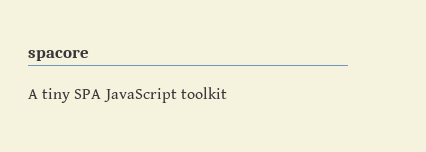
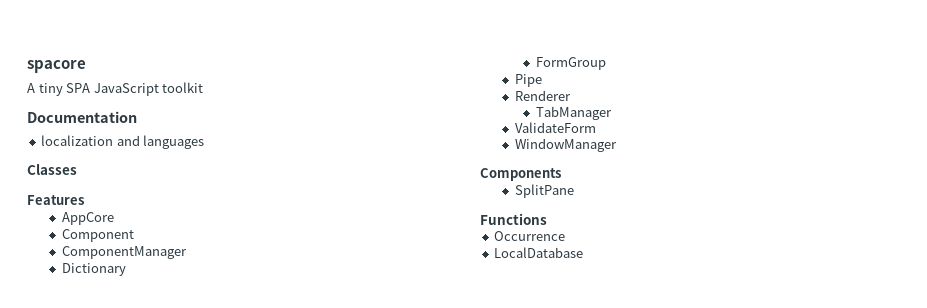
+ Documentation
+ localization and languages
+ Classes
+ Features
+ AppCore
+ Component
+ ComponentManager
+ Dictionary
+ FormGroup
+ Pipe
+ Renderer
+ TabManager
+ ValidateForm
+ WindowManager
+ Components
+ SplitPane
+ Functions
+ Occurrence
+ LocalDatabase

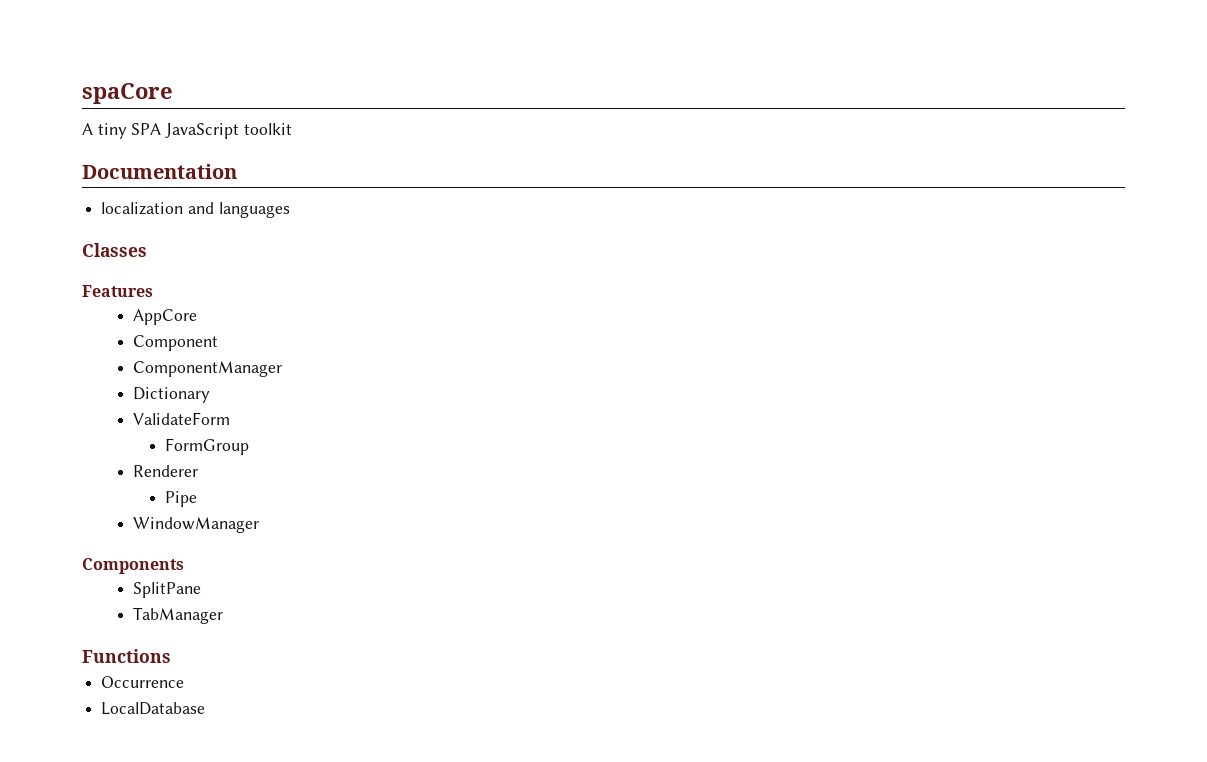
- spacore
+ spaCore
+ ValidateForm
- Pipe
- TabManager
- ValidateForm
+ Pipe
+ TabManager

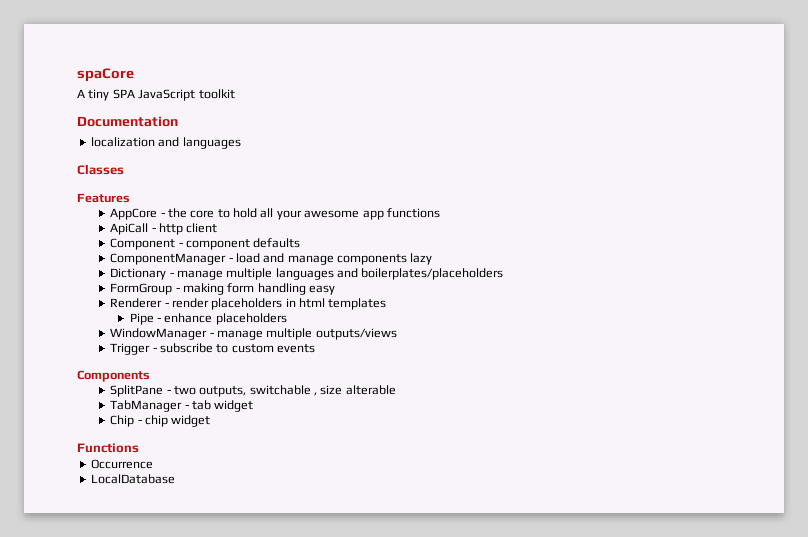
- AppCore
- Component
- ComponentManager
- Dictionary
- ValidateForm
- FormGroup
- Renderer
- Pipe
- WindowManager
+ AppCore - the core to hold all your awesome app functions
+ ApiCall - http client
+ Component - component defaults
+ ComponentManager - load and manage components lazy
+ Dictionary - manage multiple languages and boilerplates/placeholders
+ FormGroup - making form handling easy
+ Renderer - render placeholders in html templates
+ Pipe - enhance placeholders
+ WindowManager - manage multiple outputs/views
+ Trigger - subscribe to custom events
  Components
- SplitPane
- TabManager
+ SplitPane - two outputs, switchable , size alterable
+ TabManager - tab widget
+ Chip - chip widget

